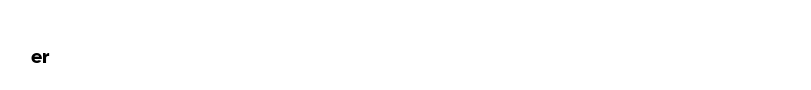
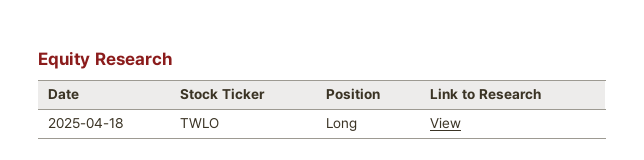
- er
+ Equity Research
+ Date | Stock Ticker | Position | Link to Research
+ 2025-04-18 | TWLO | Long | View

